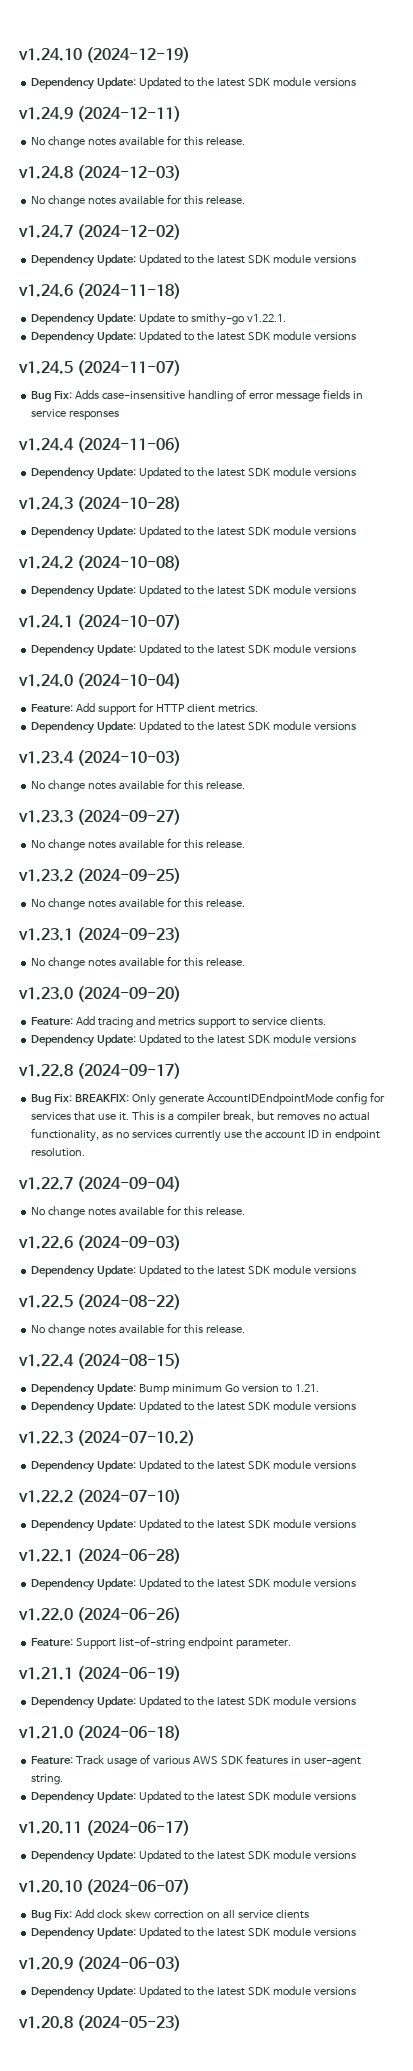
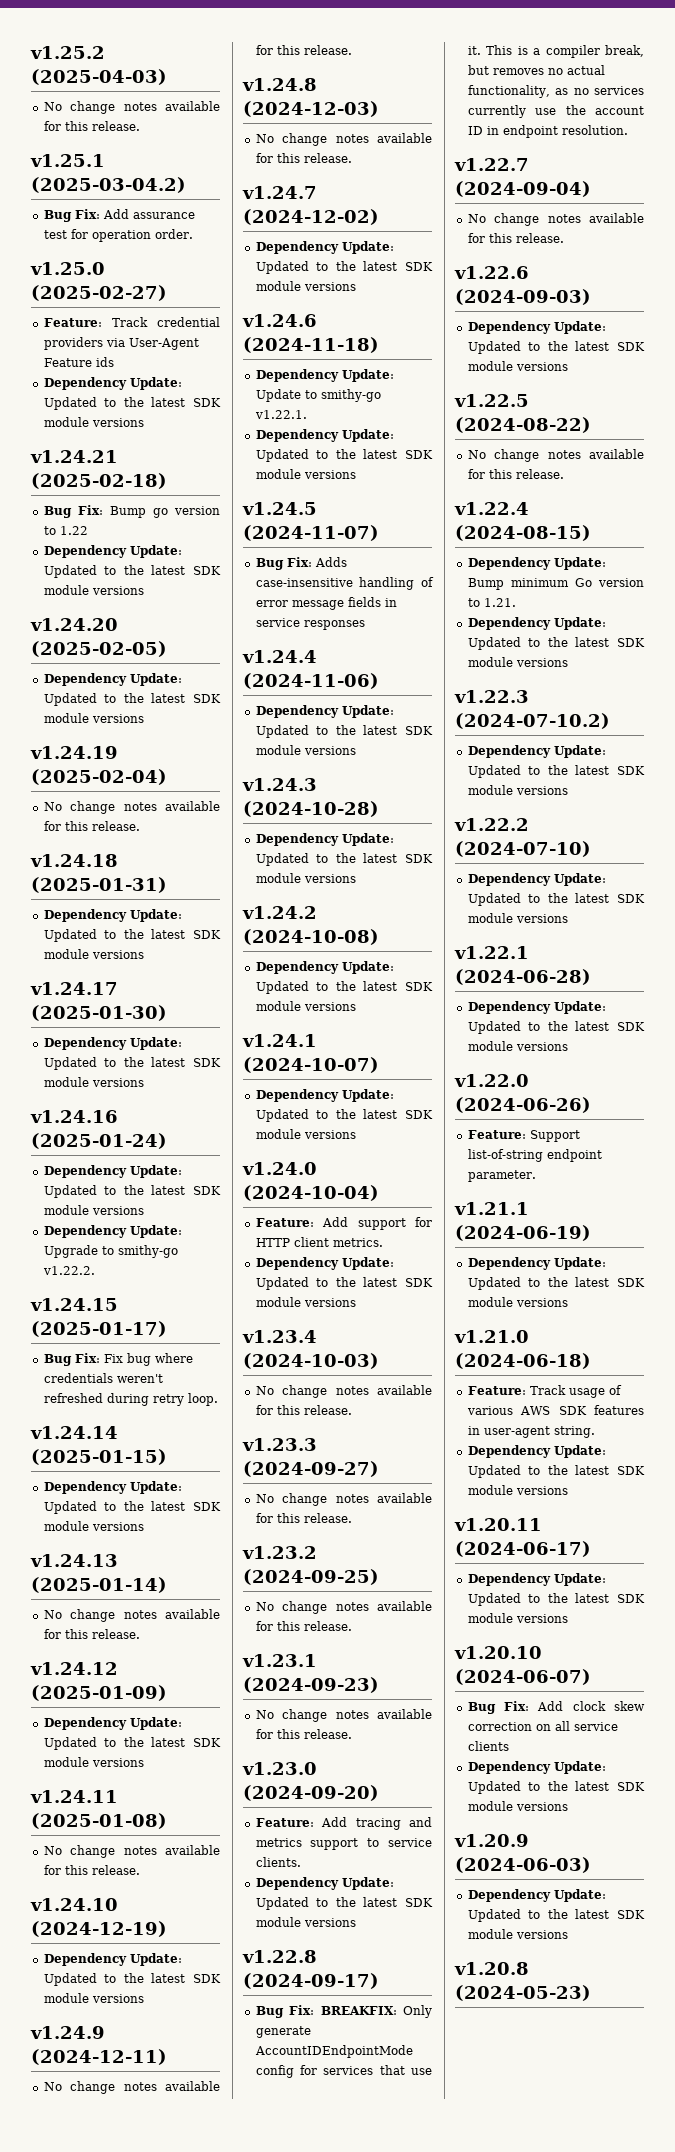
+ v1.25.2 (2025-04-03)
+ No change notes available for this release.
+ v1.25.1 (2025-03-04.2)
+ Bug Fix: Add assurance test for operation order.
+ v1.25.0 (2025-02-27)
+ Feature: Track credential providers via User-Agent Feature ids
+ Dependency Update: Updated to the latest SDK module versions
+ v1.24.21 (2025-02-18)
+ Bug Fix: Bump go version to 1.22
+ Dependency Update: Updated to the latest SDK module versions
+ v1.24.20 (2025-02-05)
+ Dependency Update: Updated to the latest SDK module versions
+ v1.24.19 (2025-02-04)
+ No change notes available for this release.
+ v1.24.18 (2025-01-31)
+ Dependency Update: Updated to the latest SDK module versions
+ v1.24.17 (2025-01-30)
+ Dependency Update: Updated to the latest SDK module versions
+ v1.24.16 (2025-01-24)
+ Dependency Update: Updated to the latest SDK module versions
+ Dependency Update: Upgrade to smithy-go v1.22.2.
+ v1.24.15 (2025-01-17)
+ Bug Fix: Fix bug where credentials weren't refreshed during retry loop.
+ v1.24.14 (2025-01-15)
+ Dependency Update: Updated to the latest SDK module versions
+ v1.24.13 (2025-01-14)
+ No change notes available for this release.
+ v1.24.12 (2025-01-09)
+ Dependency Update: Updated to the latest SDK module versions
+ v1.24.11 (2025-01-08)
+ No change notes available for this release.

